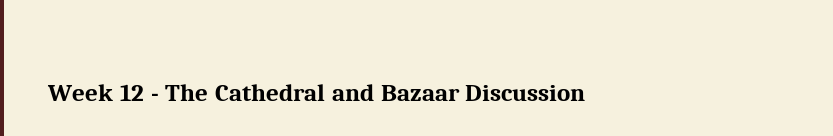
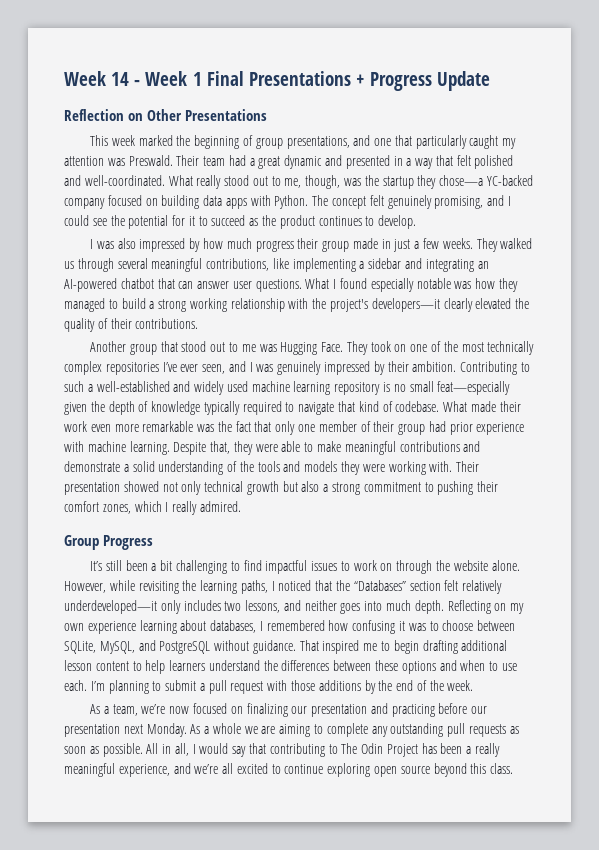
- Week 12 - The Cathedral and Bazaar Discussion
+ Week 14 - Week 1 Final Presentations + Progress Update
+ Reflection on Other Presentations
+ This week marked the beginning of group presentations, and one that particularly caught my attention was Preswald. Their team had a great dynamic and presented in a way that felt polished and well-coordinated. What really stood out to me, though, was the startup they chose—a YC-backed company focused on building data apps with Python. The concept felt genuinely promising, and I could see the potential for it to succeed as the product continues to develop.
+ I was also impressed by how much progress their group made in just a few weeks. They walked us through several meaningful contributions, like implementing a sidebar and integrating an AI-powered chatbot that can answer user questions. What I found especially notable was how they managed to build a strong working relationship with the project's developers—it clearly elevated the quality of their contributions.
+ Another group that stood out to me was Hugging Face. They took on one of the most technically complex repositories I’ve ever seen, and I was genuinely impressed by their ambition. Contributing to such a well-established and widely used machine learning repository is no small feat—especially given the depth of knowledge typically required to navigate that kind of codebase. What made their work even more remarkable was the fact that only one member of their group had prior experience with machine learning. Despite that, they were able to make meaningful contributions and demonstrate a solid understanding of the tools and models they were working with. Their presentation showed not only technical growth but also a strong commitment to pushing their comfort zones, which I really admired.
+ Group Progress
+ It’s still been a bit challenging to find impactful issues to work on through the website alone. However, while revisiting the learning paths, I noticed that the “Databases” section felt relatively underdeveloped—it only includes two lessons, and neither goes into much depth. Reflecting on my own experience learning about databases, I remembered how confusing it was to choose between SQLite, MySQL, and PostgreSQL without guidance. That inspired me to begin drafting additional lesson content to help learners understand the differences between these options and when to use each. I’m planning to submit a pull request with those additions by the end of the week.
+ As a team, we’re now focused on finalizing our presentation and practicing before our presentation next Monday. As a whole we are aiming to complete any outstanding pull requests as soon as possible. All in all, I would say that contributing to The Odin Project has been a really meaningful experience, and we’re all excited to continue exploring open source beyond this class.

